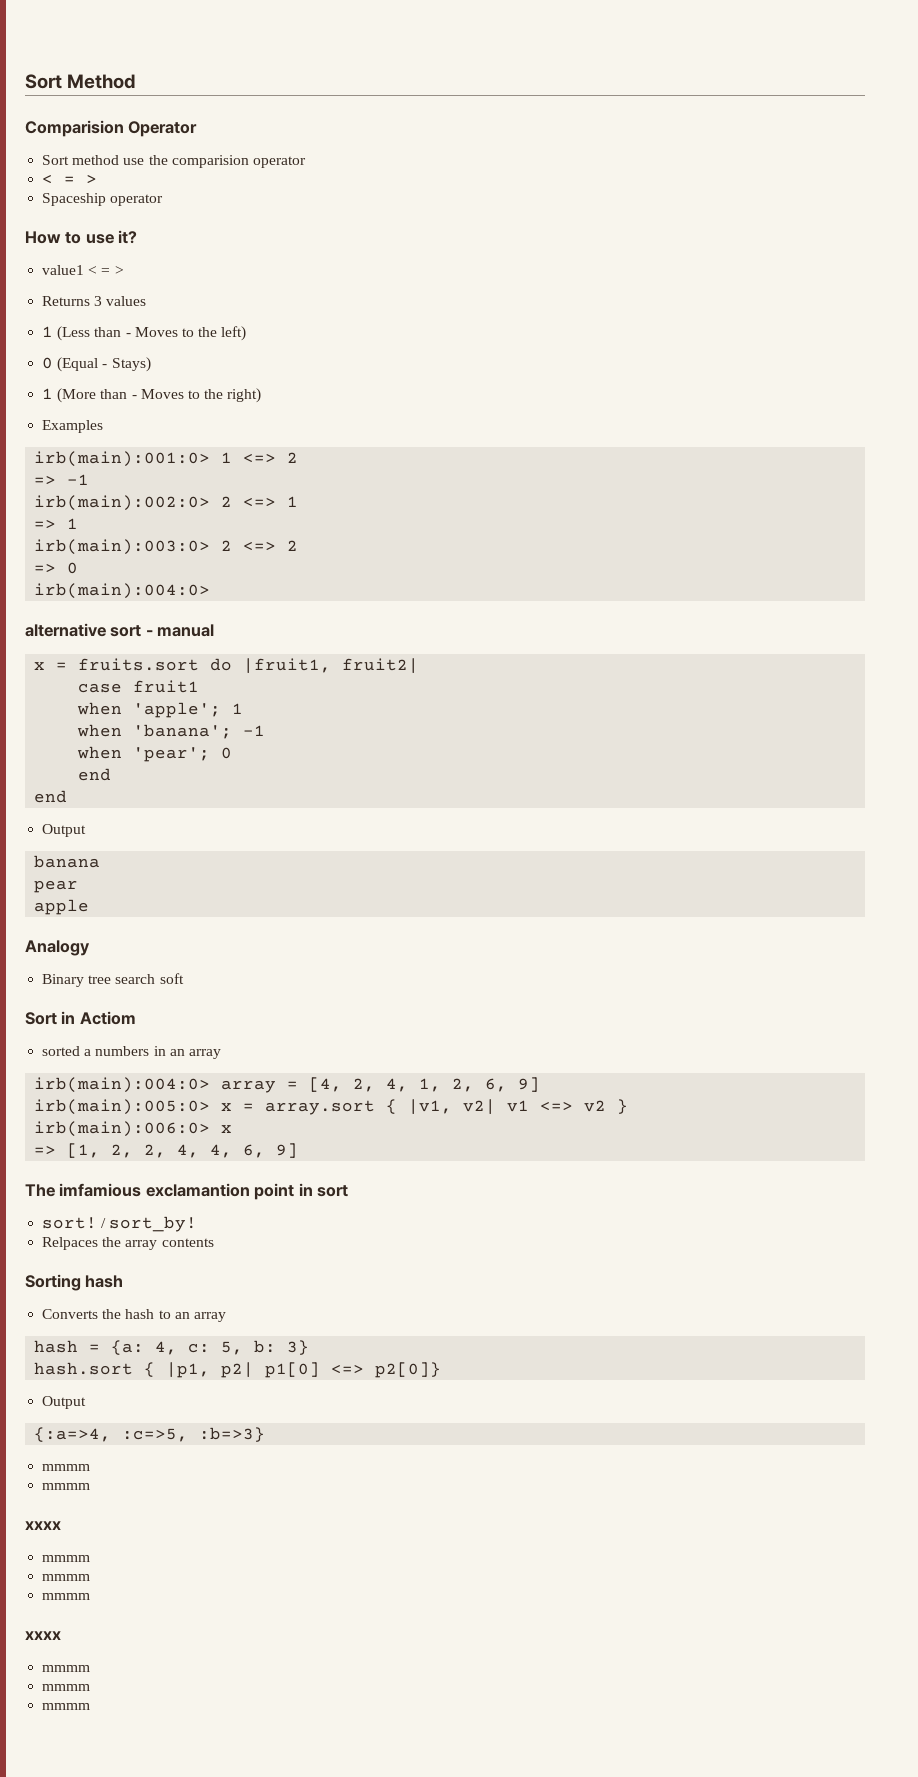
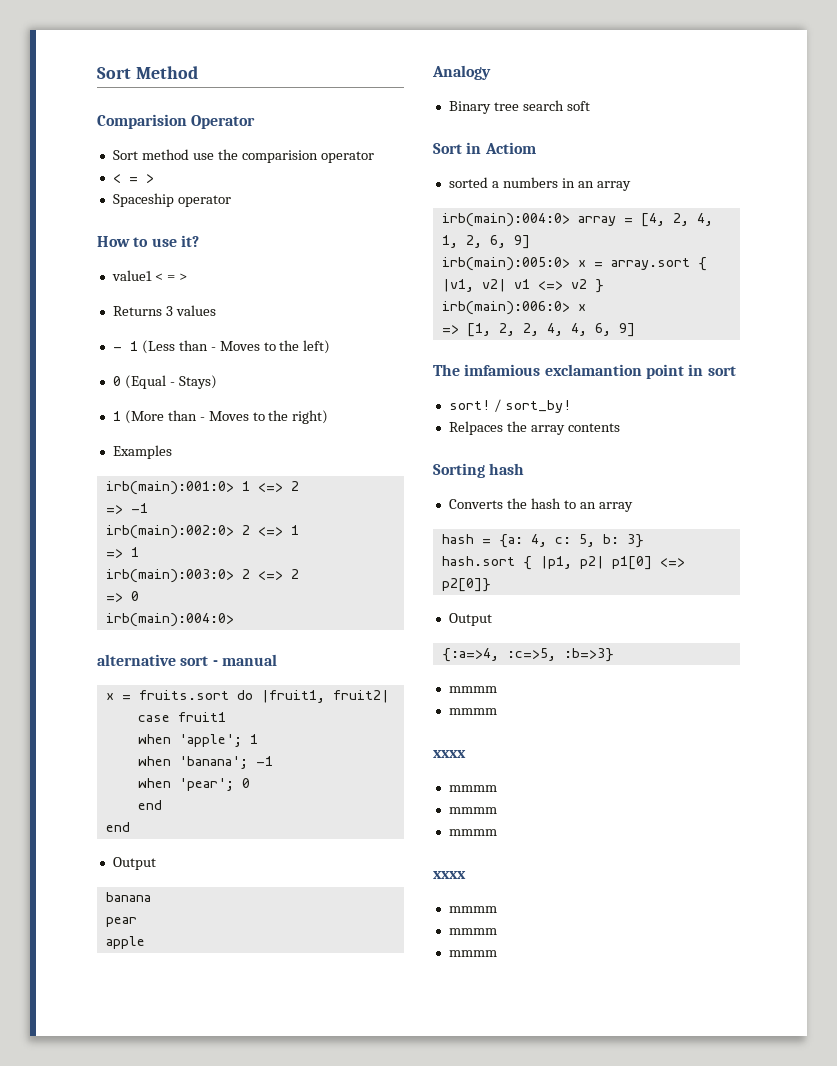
- 1 (Less than - Moves to the left)
+ - 1 (Less than - Moves to the left)

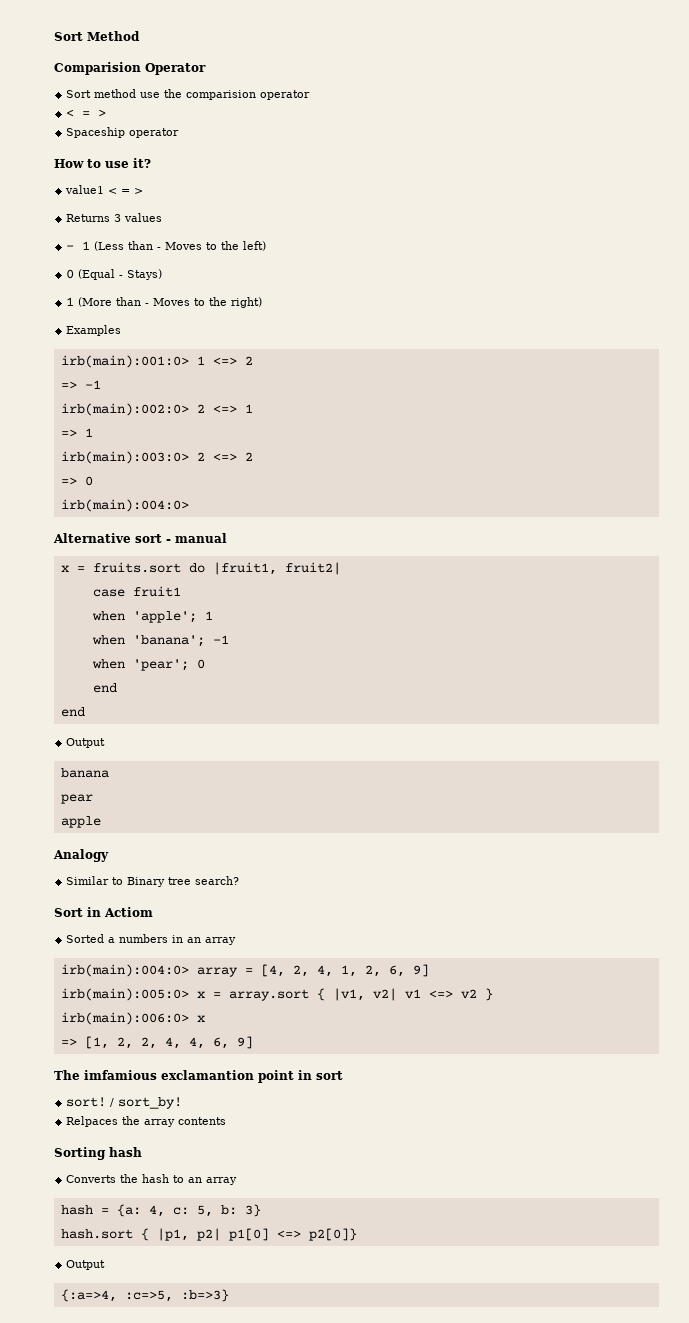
- alternative sort - manual
+ Alternative sort - manual
- Binary tree search soft
+ Similar to Binary tree search?
- sorted a numbers in an array
+ Sorted a numbers in an array
  {:a=>4, :c=>5, :b=>3}
- mmmm
- mmmm
- xxxx
- mmmm
- mmmm
- mmmm
- xxxx
- mmmm
- mmmm
- mmmm

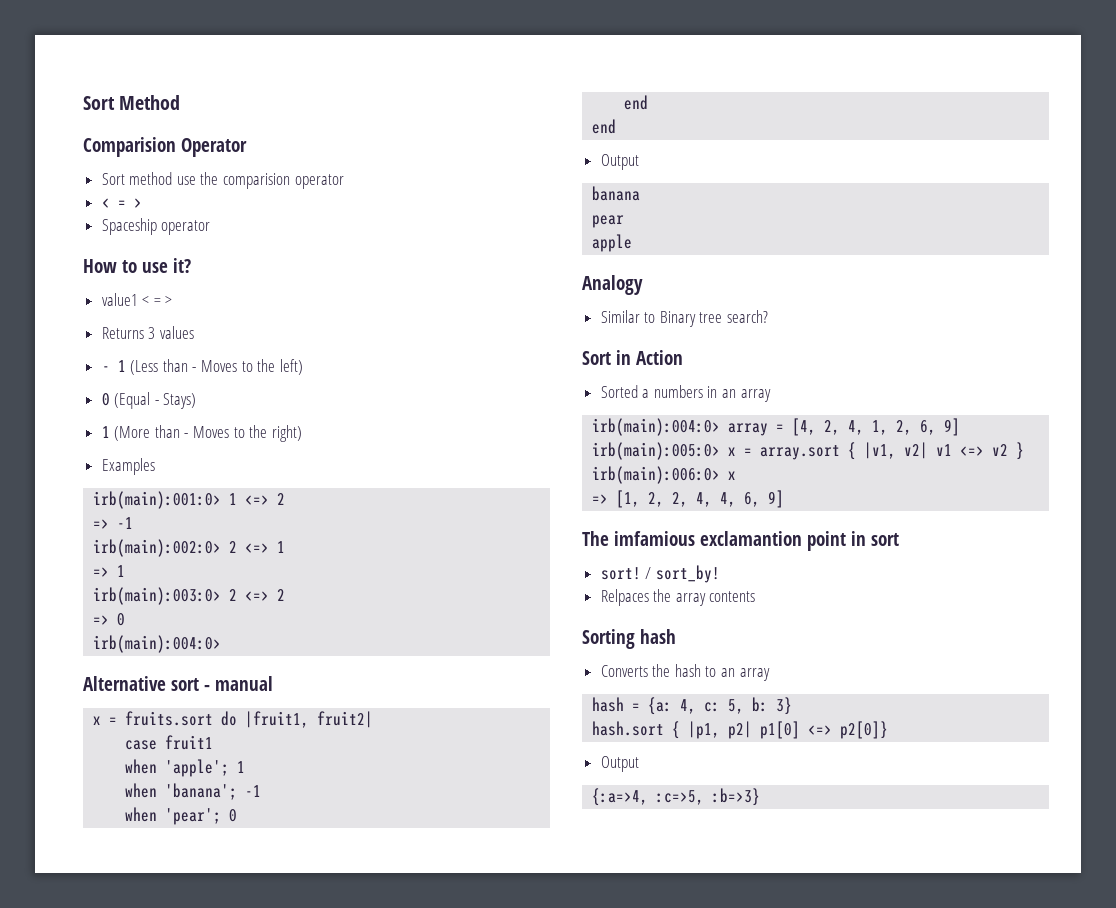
- Sort in Actiom
+ Sort in Action

